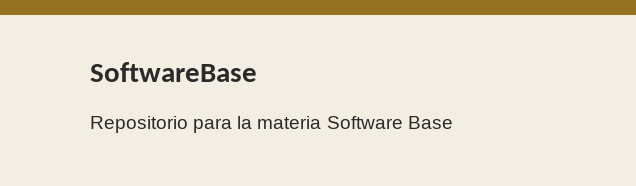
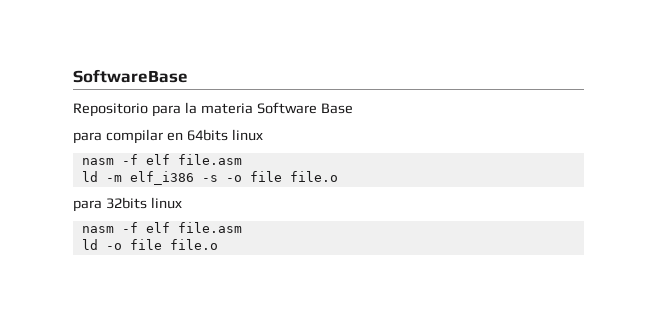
+ para compilar en 64bits linux
+ nasm -f elf file.asm
+ ld -m elf_i386 -s -o file file.o
+ para 32bits linux
+ nasm -f elf file.asm
+ ld -o file file.o

